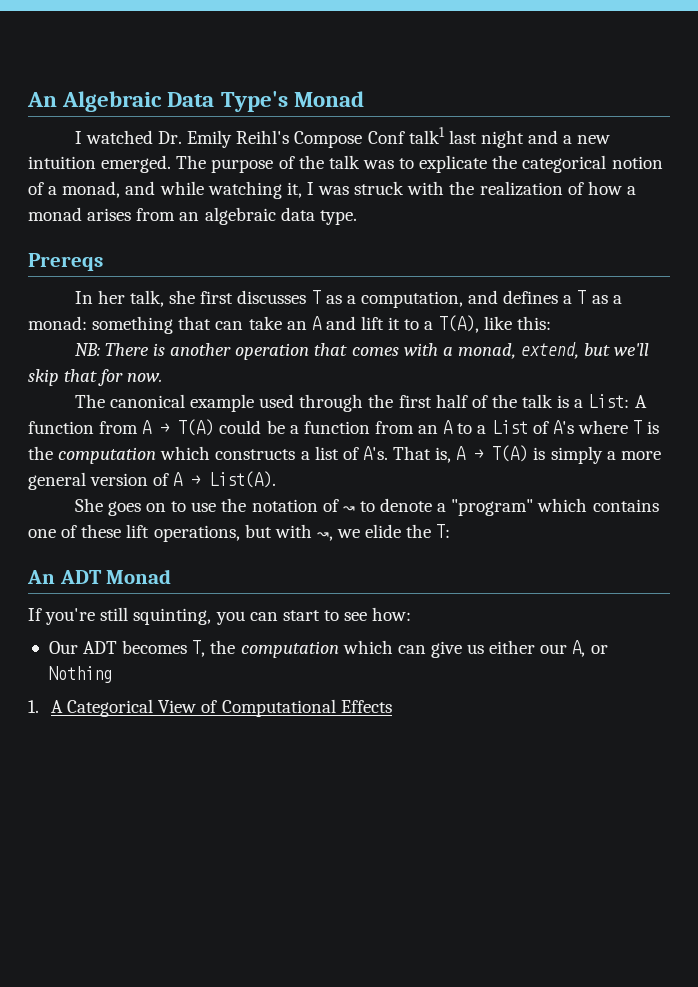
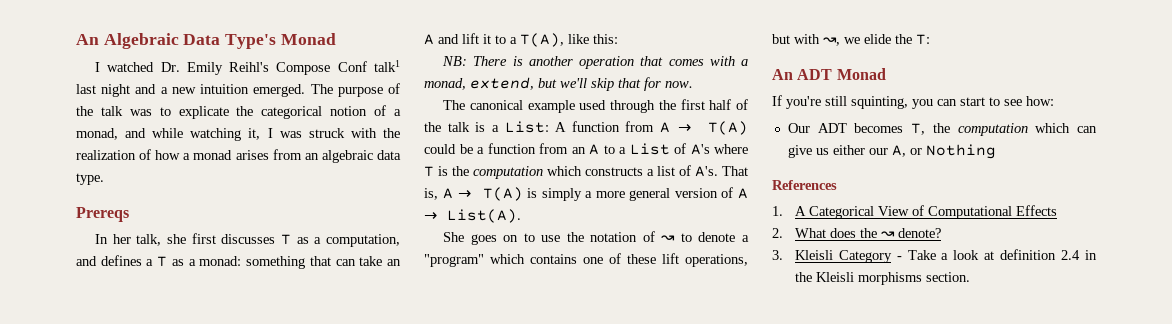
+ References
+ 2. What does the ↝ denote?
+ 3. Kleisli Category - Take a look at definition 2.4 in the Kleisli morphisms section.

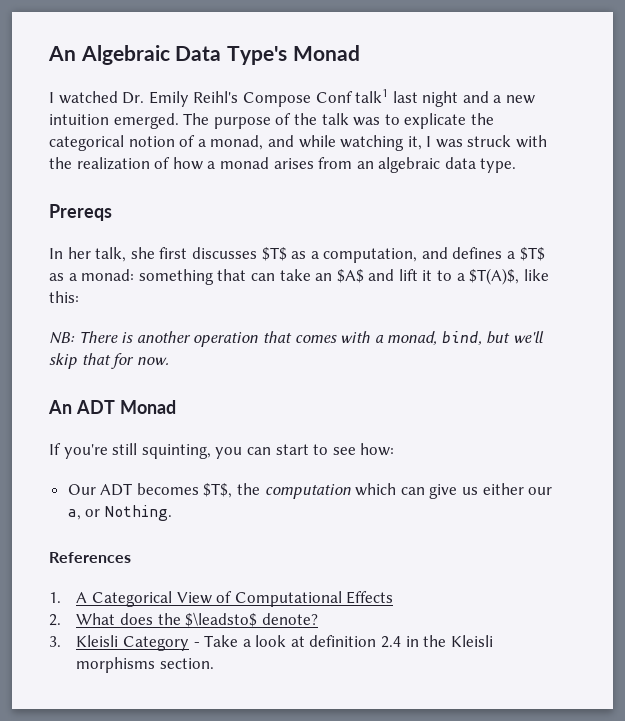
- In her talk, she first discusses T as a computation, and defines a T as a monad: something that can take an A and lift it to a T(A), like this:
+ In her talk, she first discusses $T$ as a computation, and defines a $T$ as a monad: something that can take an $A$ and lift it to a $T(A)$, like this:
- NB: There is another operation that comes with a monad, extend, but we'll skip that for now.
+ NB: There is another operation that comes with a monad, bind, but we'll skip that for now.
- The canonical example used through the first half of the talk is a List: A function from A → T(A) could be a function from an A to a List of A's where T is the computation which constructs a list of A's. That is, A → T(A) is simply a more general version of A → List(A).
- She goes on to use the notation of ↝ to denote a "program" which contains one of these lift operations, but with ↝, we elide the T:
- Our ADT becomes T, the computation which can give us either our A, or Nothing
+ Our ADT becomes $T$, the computation which can give us either our a, or Nothing.
- 2. What does the ↝ denote?
+ 2. What does the $\leadsto$ denote?

